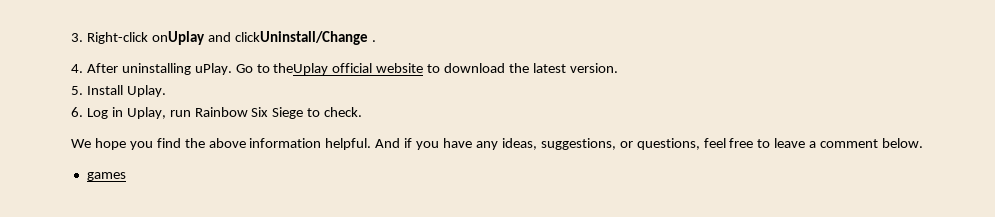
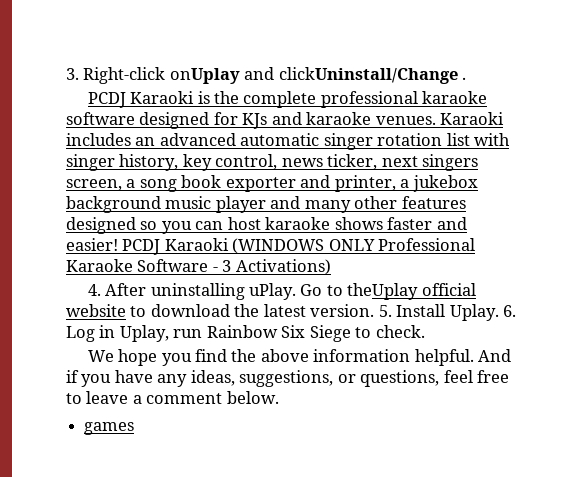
+ PCDJ Karaoki is the complete professional karaoke software designed for KJs and karaoke venues. Karaoki includes an advanced automatic singer rotation list with singer history, key control, news ticker, next singers screen, a song book exporter and printer, a jukebox background music player and many other features designed so you can host karaoke shows faster and easier! PCDJ Karaoki (WINDOWS ONLY Professional Karaoke Software - 3 Activations)
- Go to theUplay official website to download the latest version.
- 5. Install Uplay.
- 6. Log in Uplay, run Rainbow Six Siege to check.
+ Go to theUplay official website to download the latest version. 5. Install Uplay. 6. Log in Uplay, run Rainbow Six Siege to check.

